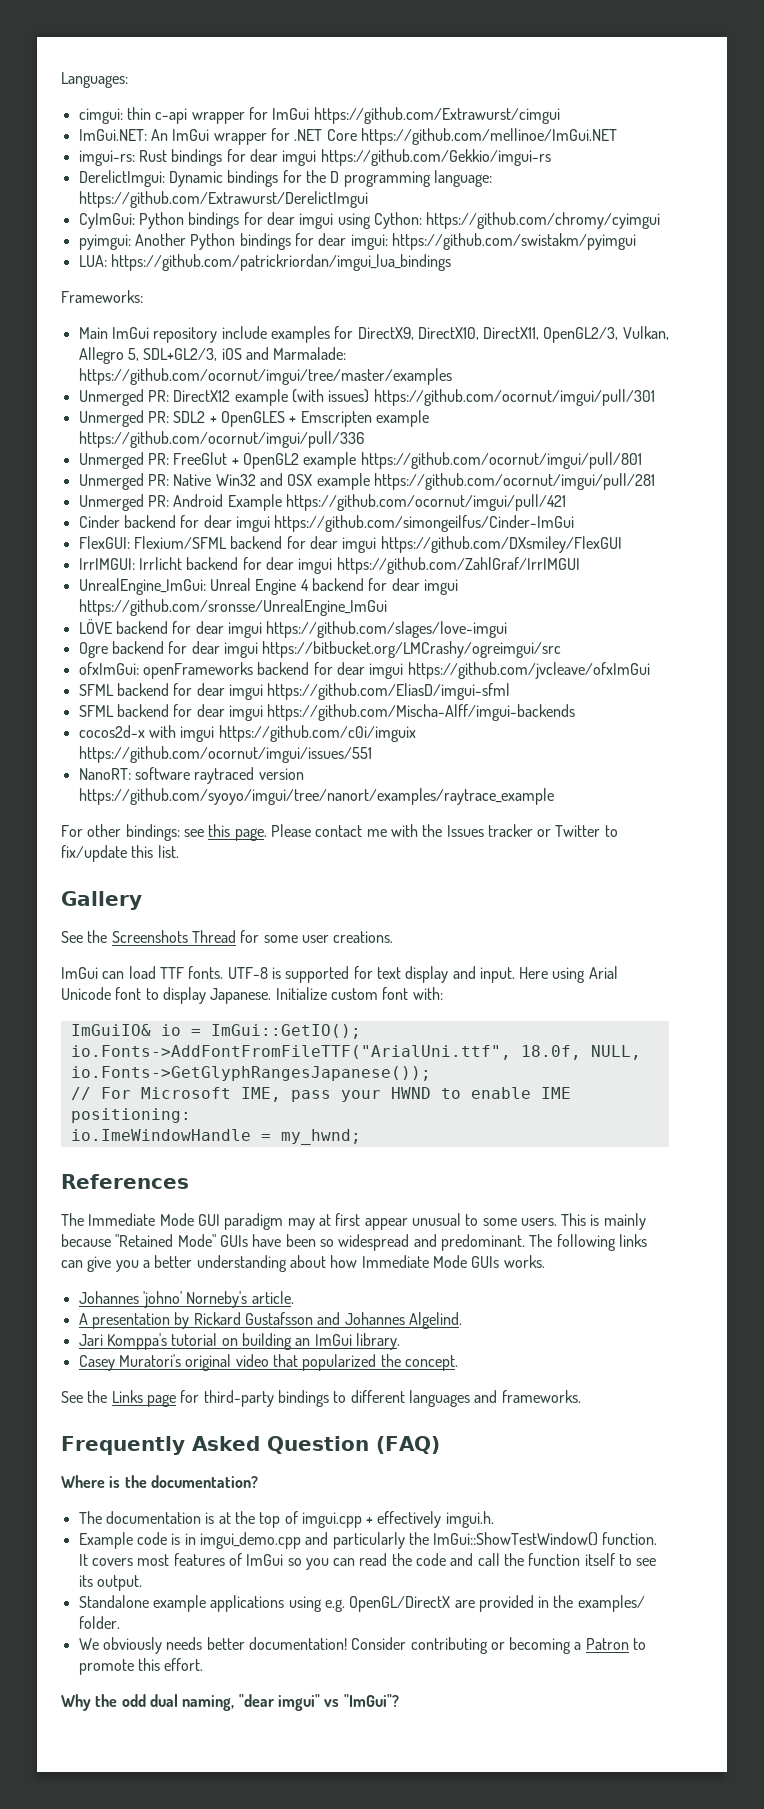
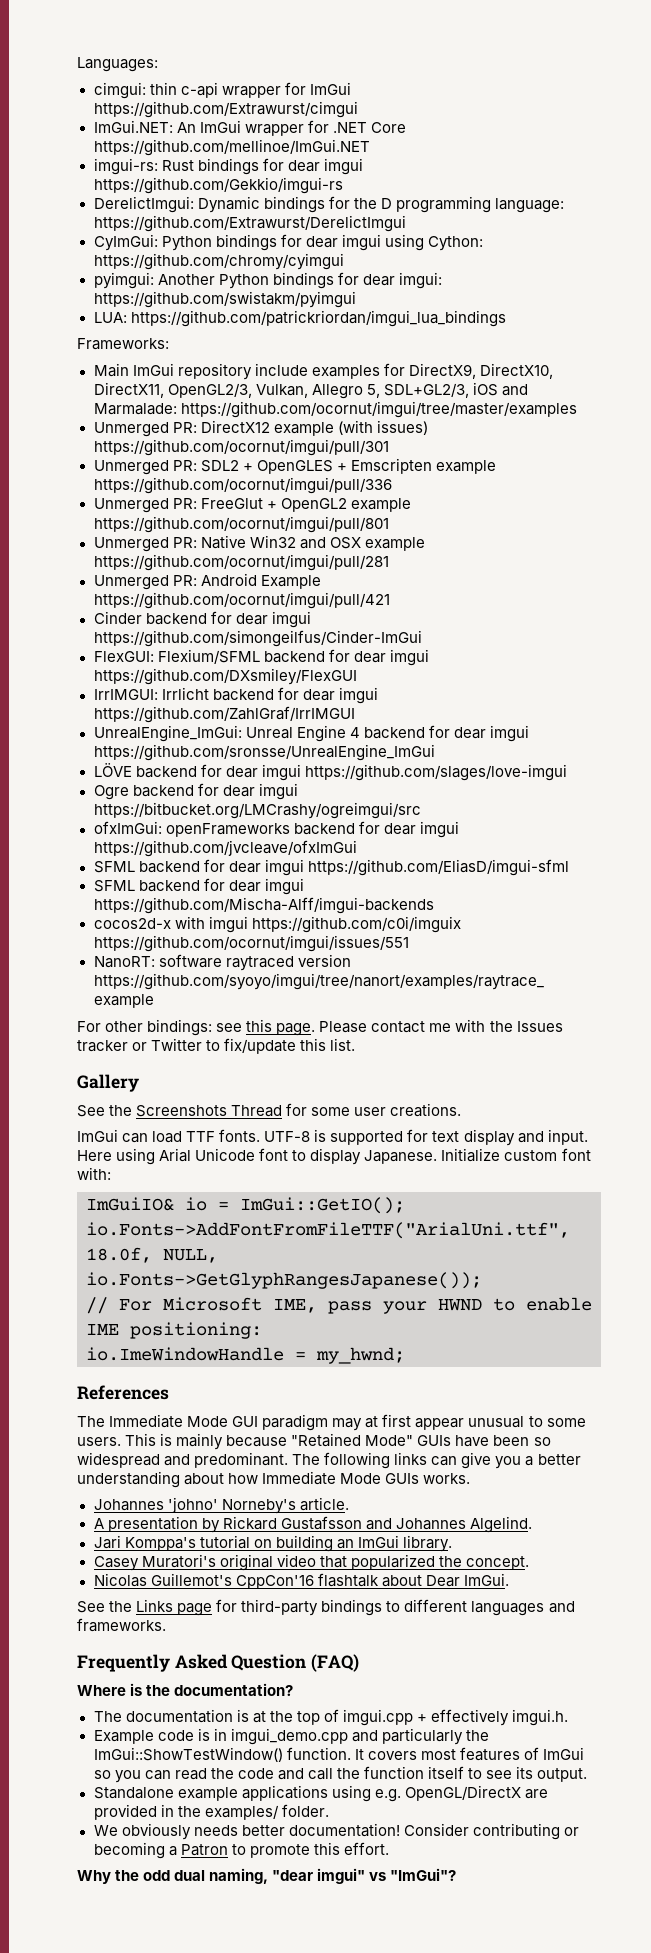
+ Nicolas Guillemot's CppCon'16 flashtalk about Dear ImGui.

